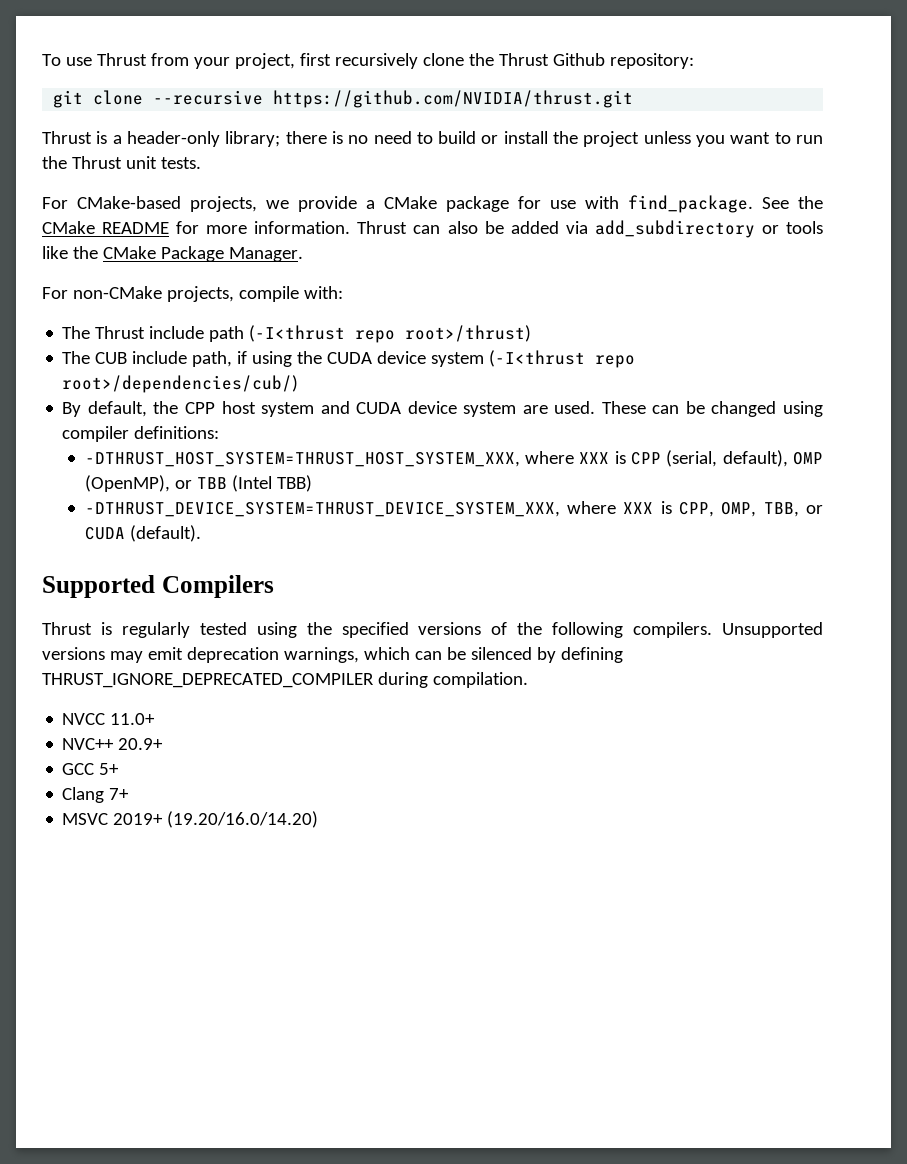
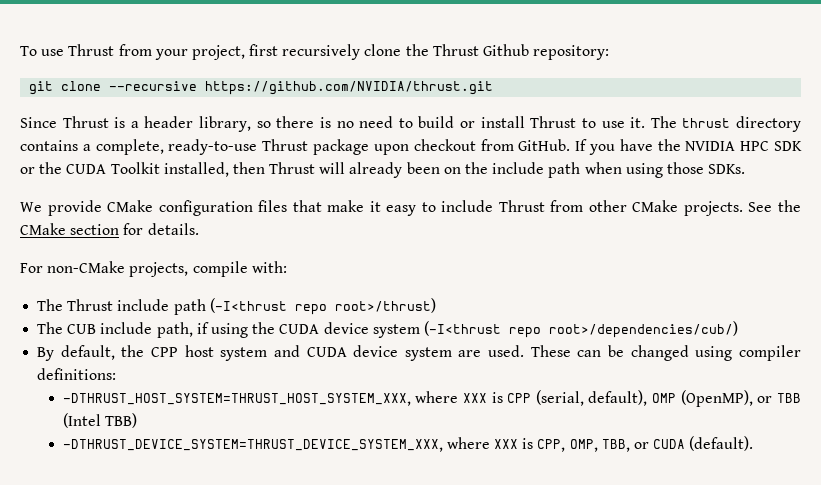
- Thrust is a header-only library; there is no need to build or install the project unless you want to run the Thrust unit tests.
- For CMake-based projects, we provide a CMake package for use with find_package. See the CMake README for more information. Thrust can also be added via add_subdirectory or tools like the CMake Package Manager.
+ Since Thrust is a header library, so there is no need to build or install Thrust to use it. The thrust directory contains a complete, ready-to-use Thrust package upon checkout from GitHub. If you have the NVIDIA HPC SDK or the CUDA Toolkit installed, then Thrust will already been on the include path when using those SDKs.
+ We provide CMake configuration files that make it easy to include Thrust from other CMake projects. See the CMake section for details.
- Supported Compilers
- Thrust is regularly tested using the specified versions of the following compilers. Unsupported versions may emit deprecation warnings, which can be silenced by defining THRUST_IGNORE_DEPRECATED_COMPILER during compilation.
- NVCC 11.0+
- NVC++ 20.9+
- GCC 5+
- Clang 7+
- MSVC 2019+ (19.20/16.0/14.20)

